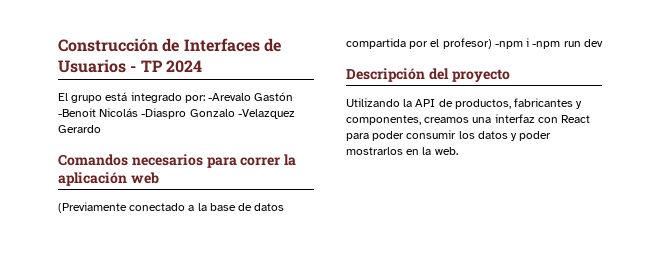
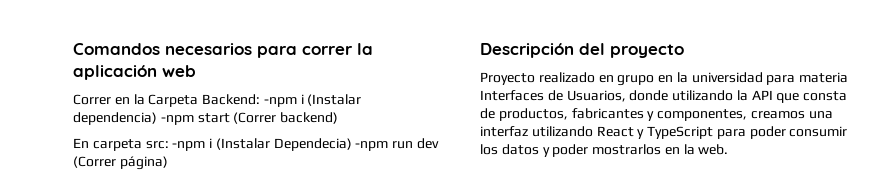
- Construcción de Interfaces de Usuarios - TP 2024
- El grupo está integrado por: -Arevalo Gastón -Benoit Nicolás -Diaspro Gonzalo -Velazquez Gerardo
- (Previamente conectado a la base de datos compartida por el profesor) -npm i -npm run dev
+ Correr en la Carpeta Backend: -npm i (Instalar dependencia) -npm start (Correr backend)
+ En carpeta src: -npm i (Instalar Dependecia) -npm run dev (Correr página)
- Utilizando la API de productos, fabricantes y componentes, creamos una interfaz con React para poder consumir los datos y poder mostrarlos en la web.
+ Proyecto realizado en grupo en la universidad para materia Interfaces de Usuarios, donde utilizando la API que consta de productos, fabricantes y componentes, creamos una interfaz utilizando React y TypeScript para poder consumir los datos y poder mostrarlos en la web.

